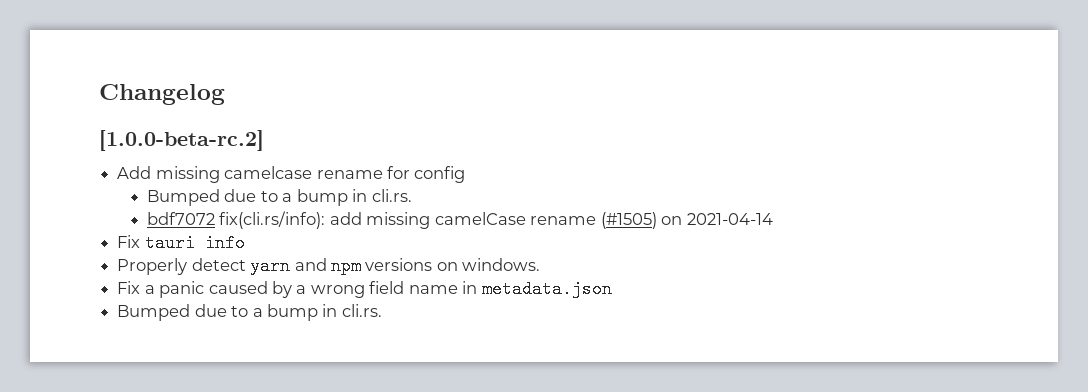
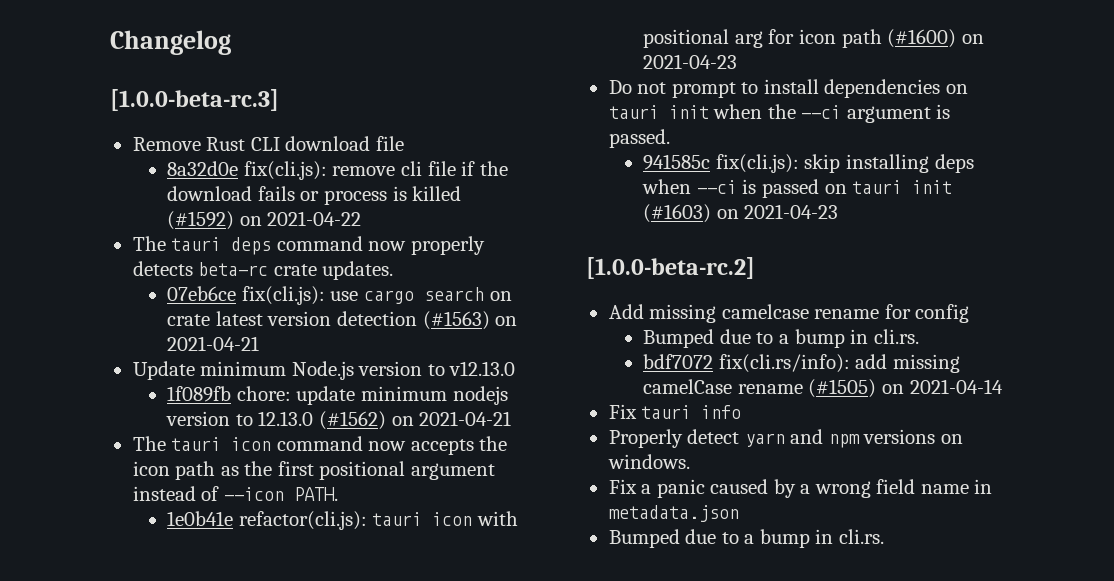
+ [1.0.0-beta-rc.3]
+ Remove Rust CLI download file
+ 8a32d0e fix(cli.js): remove cli file if the download fails or process is killed (#1592) on 2021-04-22
+ The tauri deps command now properly detects beta-rc crate updates.
+ 07eb6ce fix(cli.js): use cargo search on crate latest version detection (#1563) on 2021-04-21
+ Update minimum Node.js version to v12.13.0
+ 1f089fb chore: update minimum nodejs version to 12.13.0 (#1562) on 2021-04-21
+ The tauri icon command now accepts the icon path as the first positional argument instead of --icon PATH.
+ 1e0b41e refactor(cli.js): tauri icon with positional arg for icon path (#1600) on 2021-04-23
+ Do not prompt to install dependencies on tauri init when the --ci argument is passed.
+ 941585c fix(cli.js): skip installing deps when --ci is passed on tauri init (#1603) on 2021-04-23

